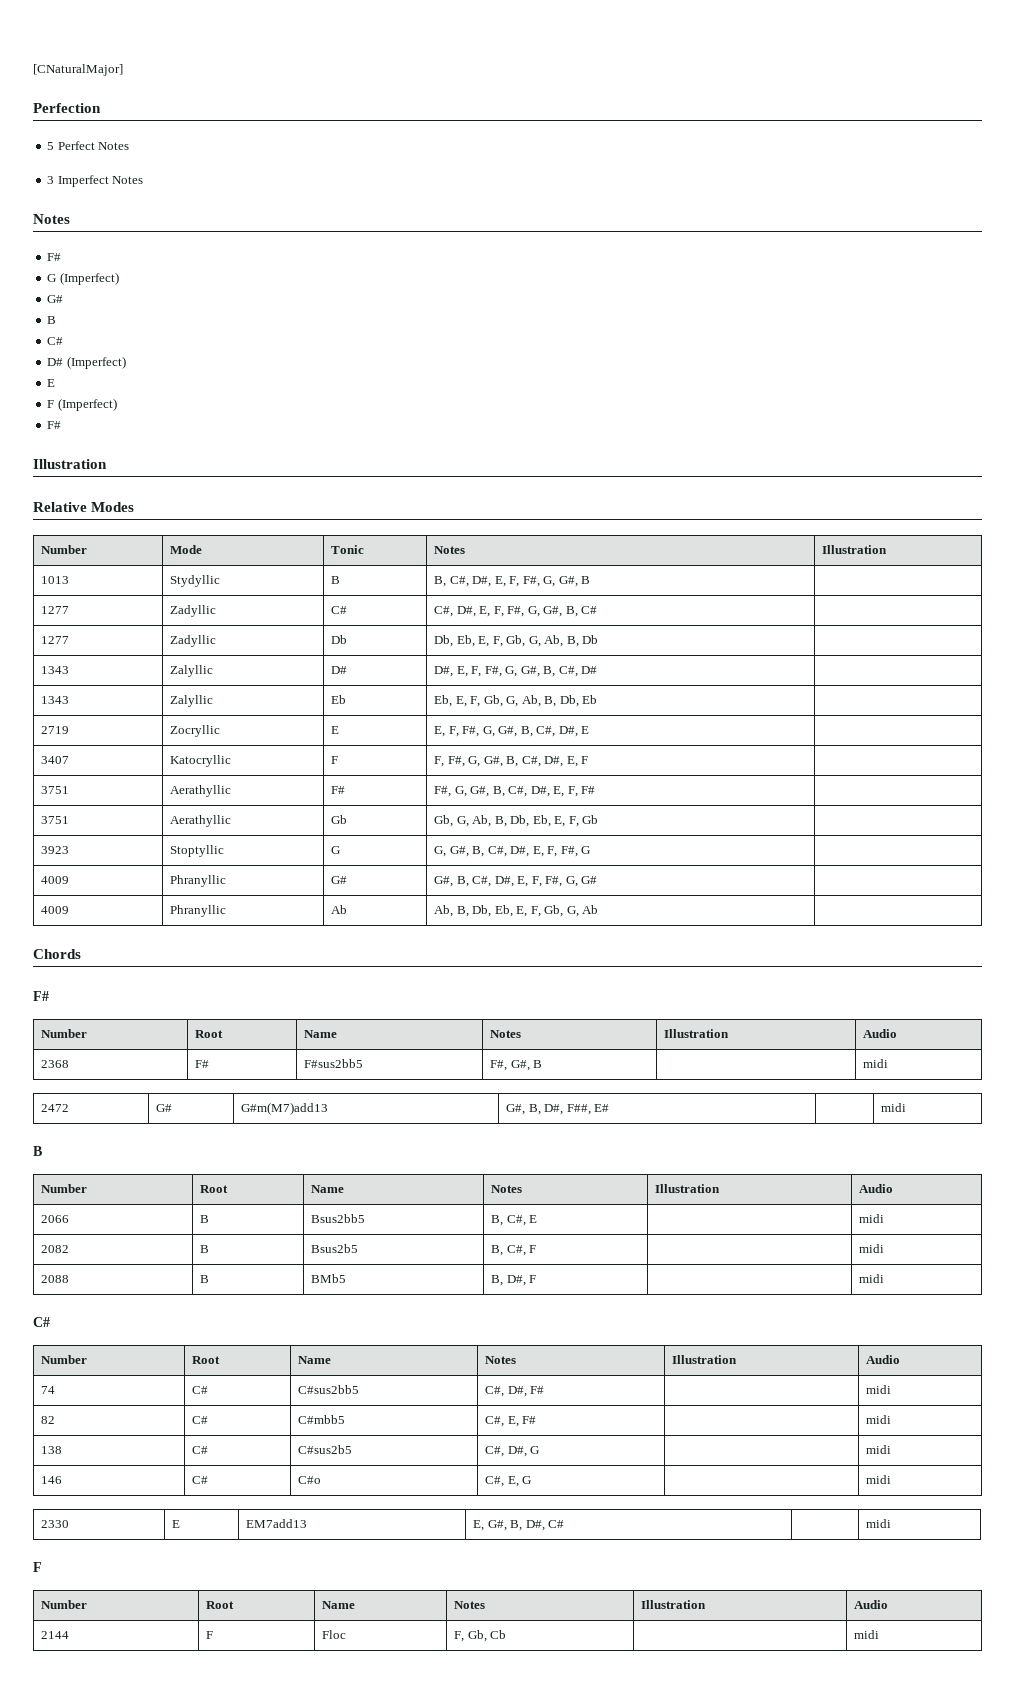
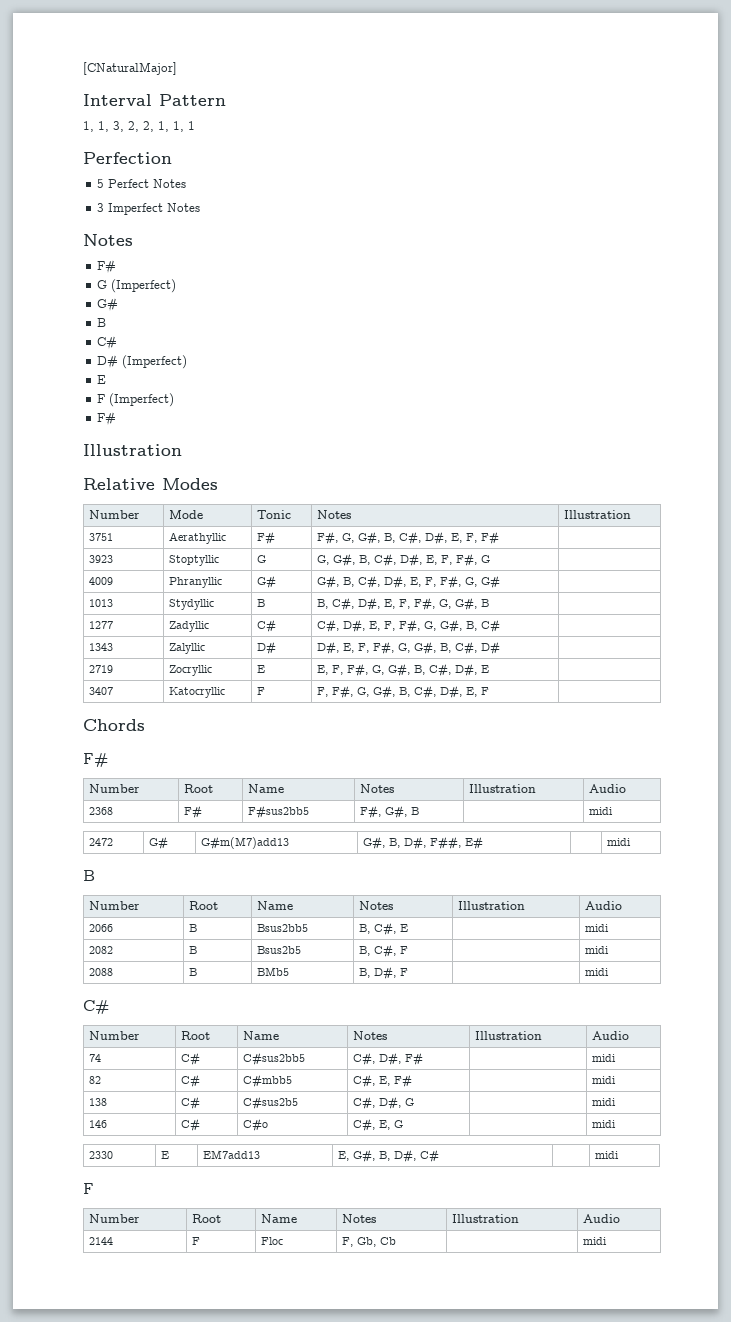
+ Interval Pattern
+ 1, 1, 3, 2, 2, 1, 1, 1
- 1013 | Stydyllic | B | B, C#, D#, E, F, F#, G, G#, B |
- 1277 | Zadyllic | C# | C#, D#, E, F, F#, G, G#, B, C# |
- 1277 | Zadyllic | Db | Db, Eb, E, F, Gb, G, Ab, B, Db |
- 1343 | Zalyllic | D# | D#, E, F, F#, G, G#, B, C#, D# |
- 1343 | Zalyllic | Eb | Eb, E, F, Gb, G, Ab, B, Db, Eb |
- 2719 | Zocryllic | E | E, F, F#, G, G#, B, C#, D#, E |
- 3407 | Katocryllic | F | F, F#, G, G#, B, C#, D#, E, F |
- 3751 | Aerathyllic | Gb | Gb, G, Ab, B, Db, Eb, E, F, Gb |
- 4009 | Phranyllic | Ab | Ab, B, Db, Eb, E, F, Gb, G, Ab |
+ 1013 | Stydyllic | B | B, C#, D#, E, F, F#, G, G#, B |
+ 1277 | Zadyllic | C# | C#, D#, E, F, F#, G, G#, B, C# |
+ 1343 | Zalyllic | D# | D#, E, F, F#, G, G#, B, C#, D# |
+ 2719 | Zocryllic | E | E, F, F#, G, G#, B, C#, D#, E |
+ 3407 | Katocryllic | F | F, F#, G, G#, B, C#, D#, E, F |

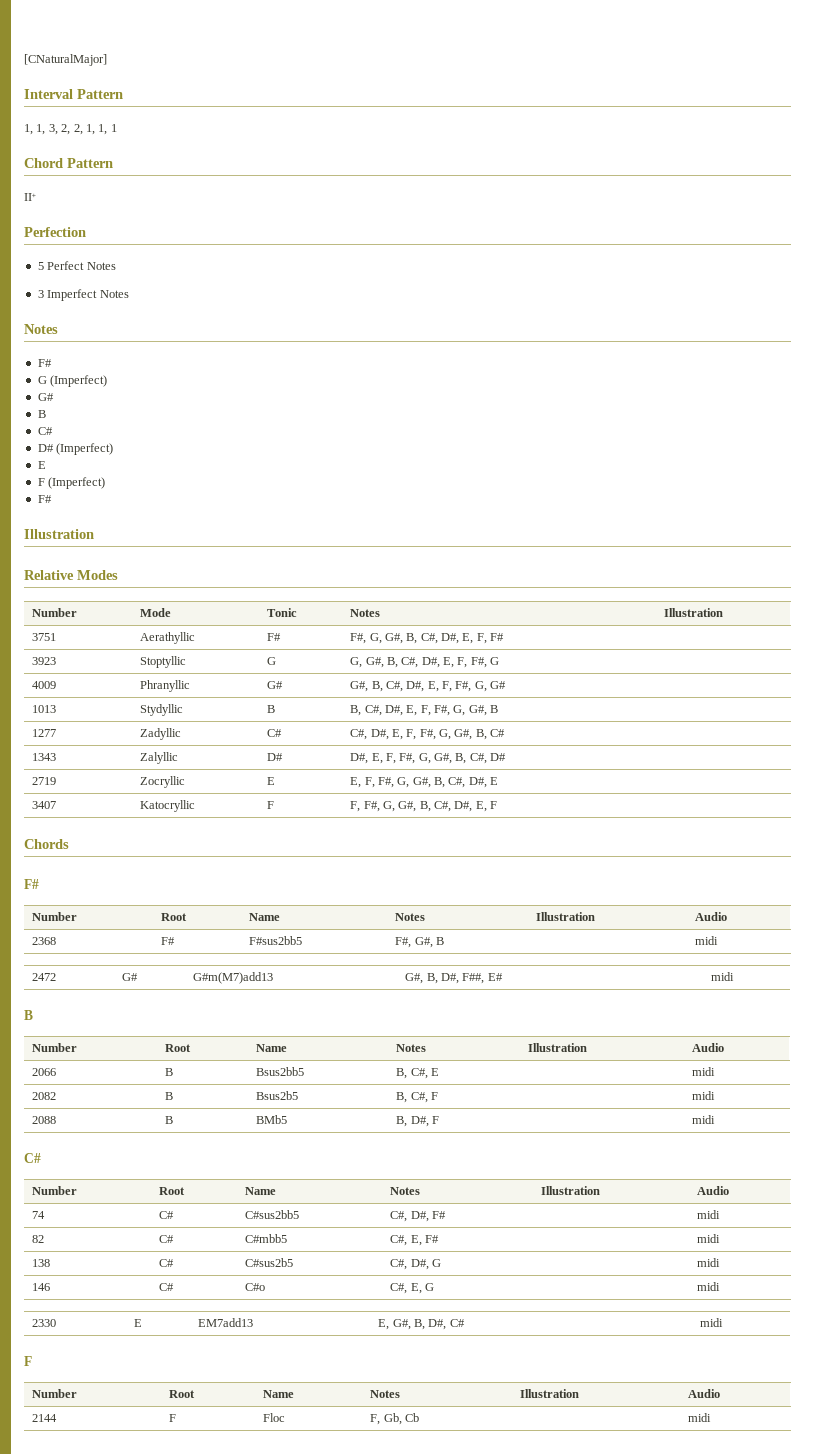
+ Chord Pattern
+ II⁺

